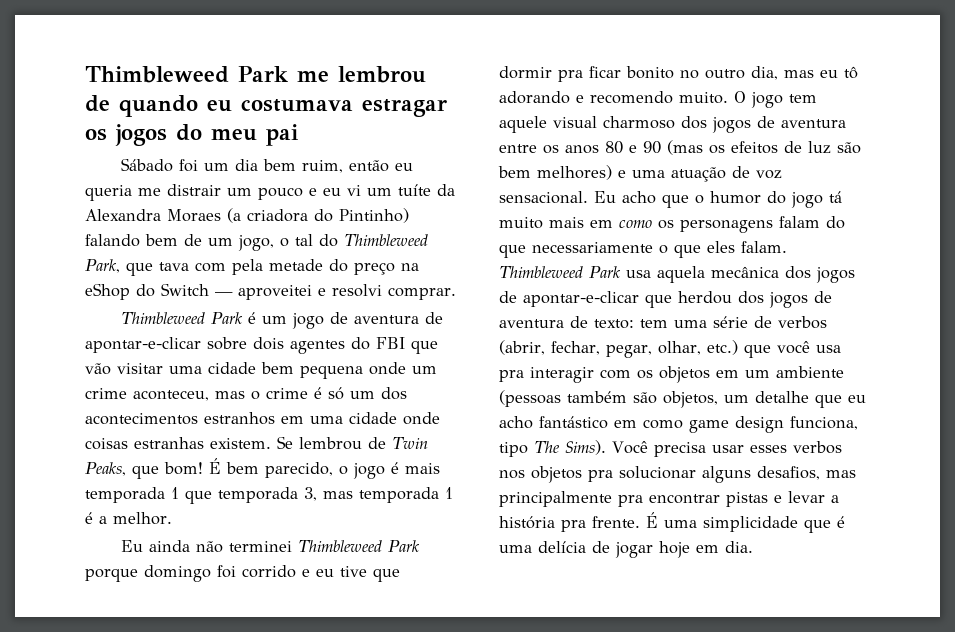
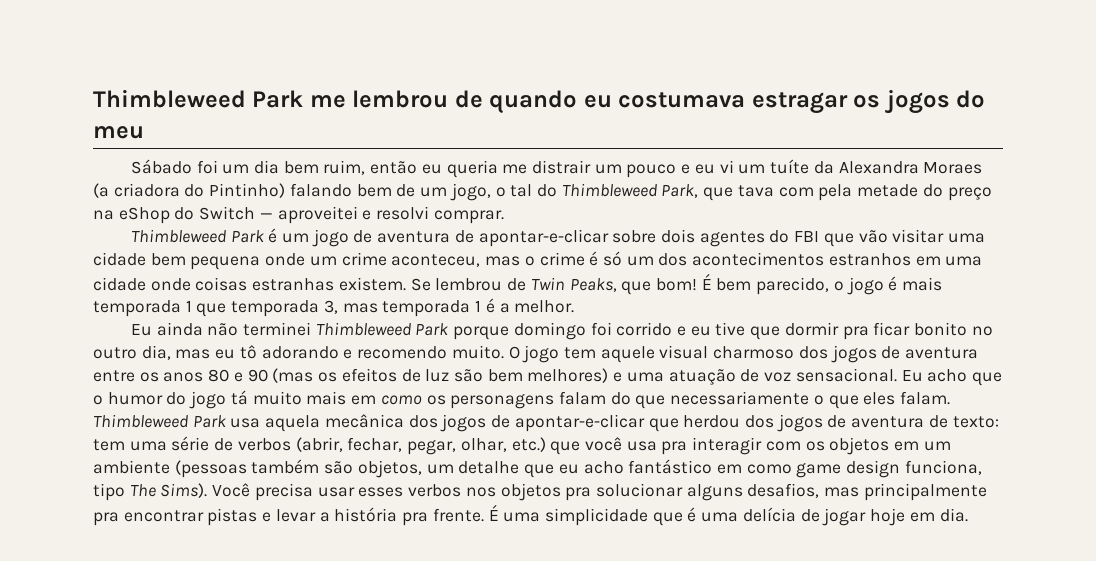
- Thimbleweed Park me lembrou de quando eu costumava estragar os jogos do meu pai
+ Thimbleweed Park me lembrou de quando eu costumava estragar os jogos do meu

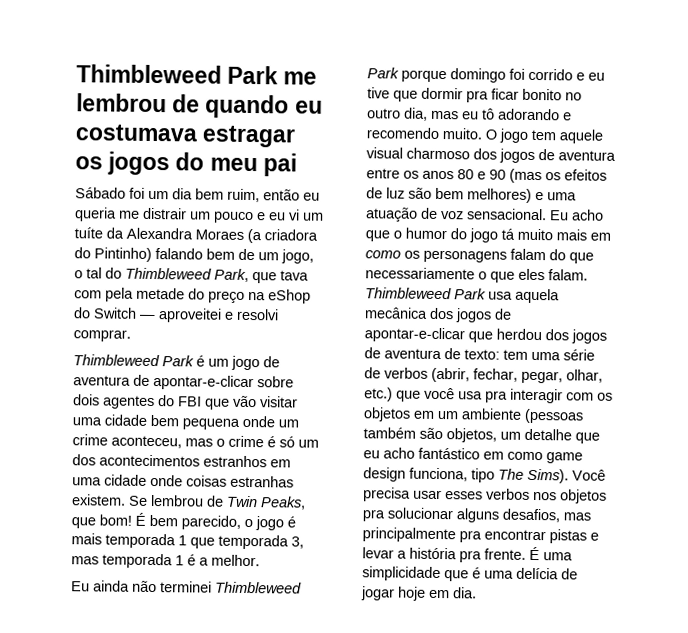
- Thimbleweed Park me lembrou de quando eu costumava estragar os jogos do meu
+ Thimbleweed Park me lembrou de quando eu costumava estragar os jogos do meu pai

